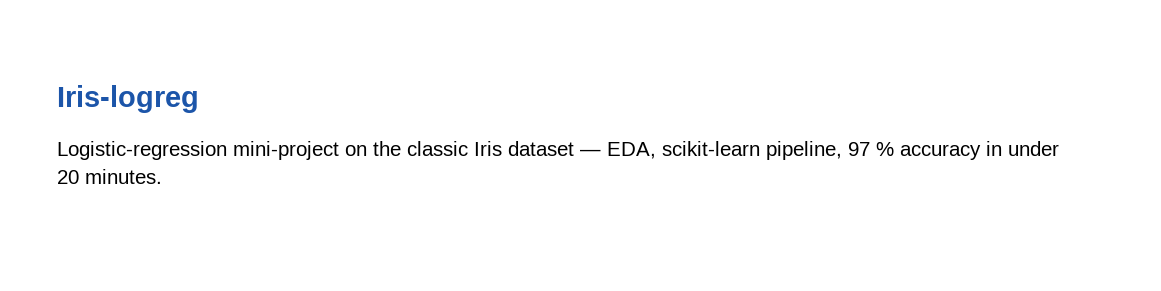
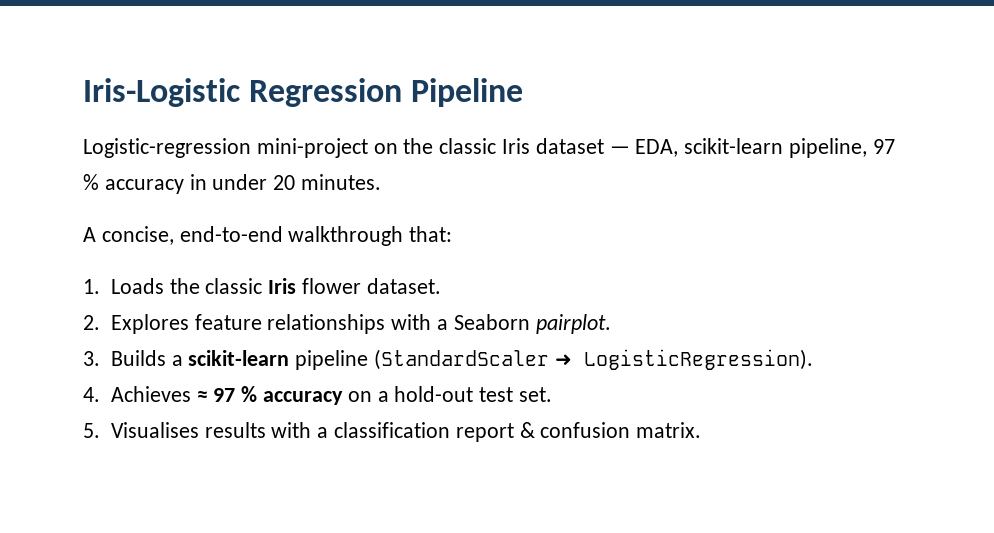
- Iris-logreg
+ Iris-Logistic Regression Pipeline
+ A concise, end-to-end walkthrough that:
+ 1. Loads the classic Iris flower dataset.
+ 2. Explores feature relationships with a Seaborn pairplot.
+ 3. Builds a scikit-learn pipeline (StandardScaler ➜ LogisticRegression).
+ 4. Achieves ≈ 97 % accuracy on a hold-out test set.
+ 5. Visualises results with a classification report & confusion matrix.

